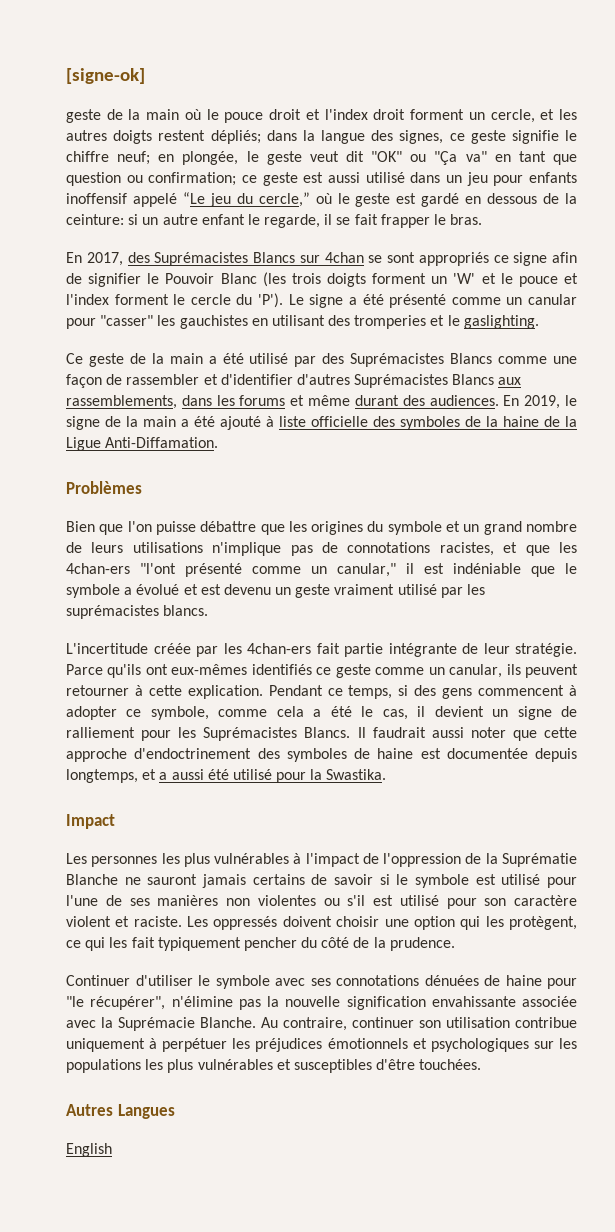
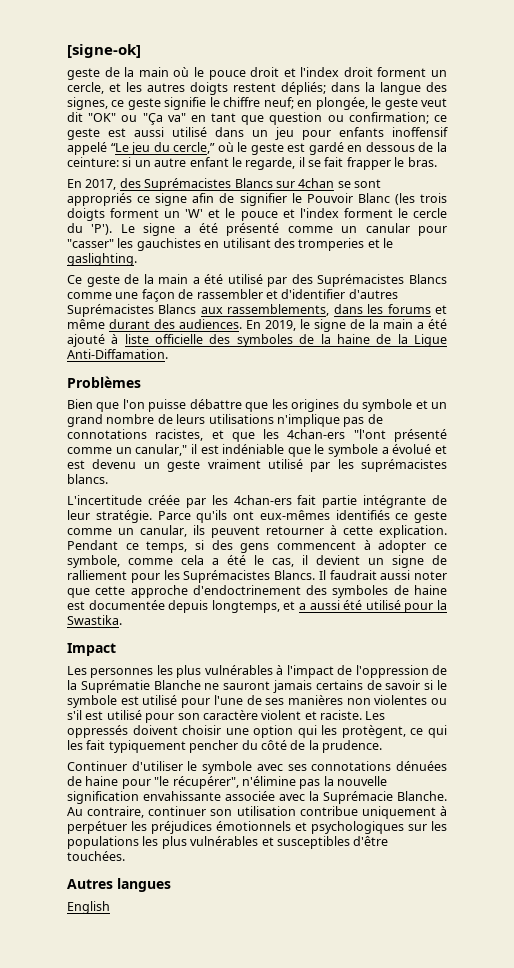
- Autres Langues
+ Autres langues

